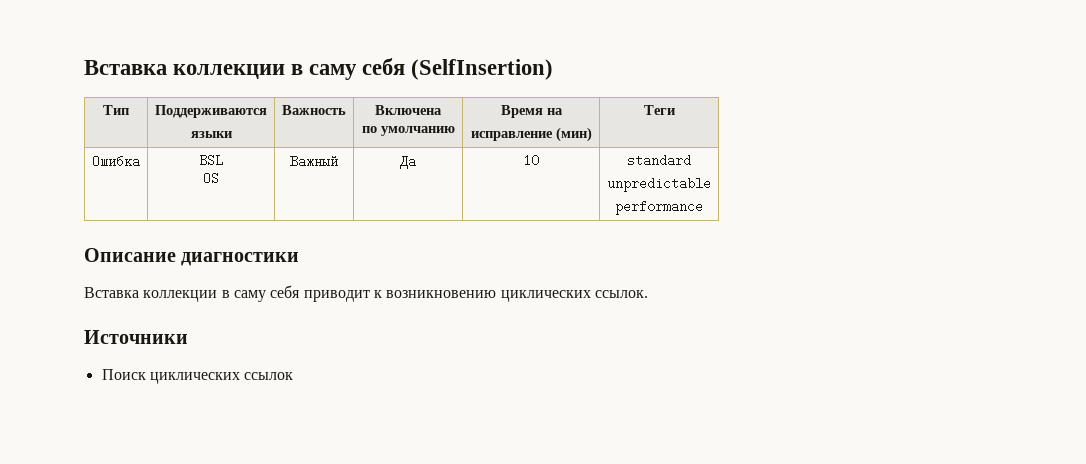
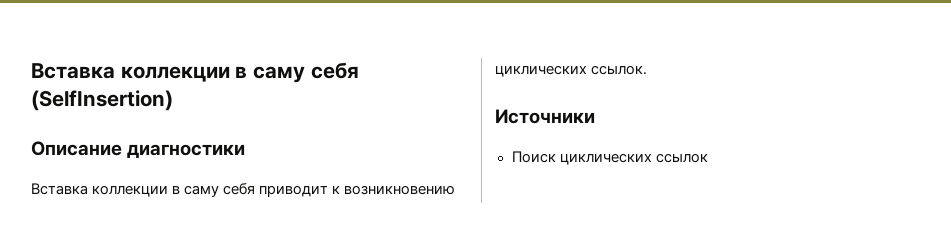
- Тип | Поддерживаются
- языки | Важность | Включена
- по умолчанию | Время на
- исправление (мин) | Теги
- Ошибка | BSL
- OS | Важный | Да | 10 | standard
- unpredictable
- performance

